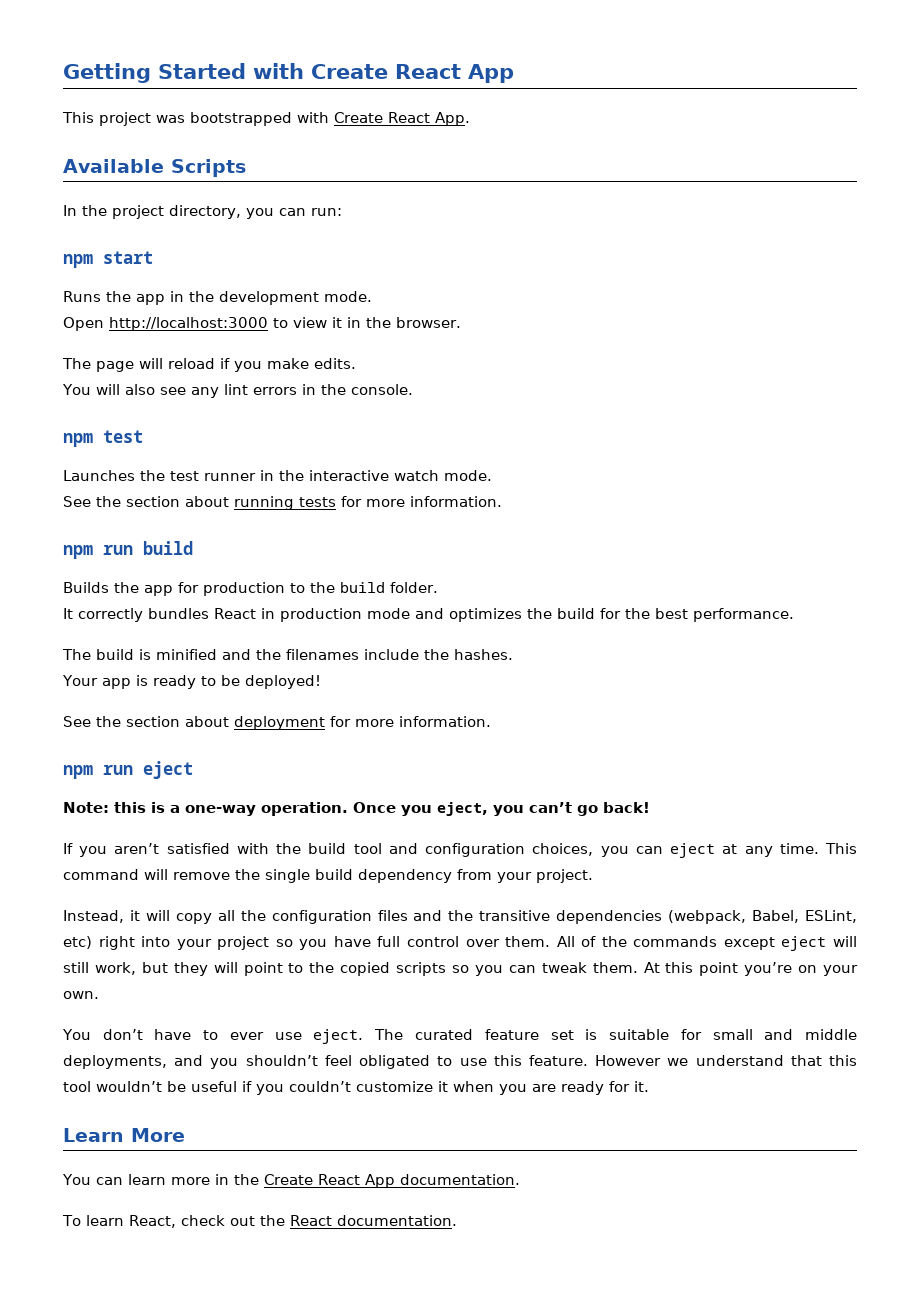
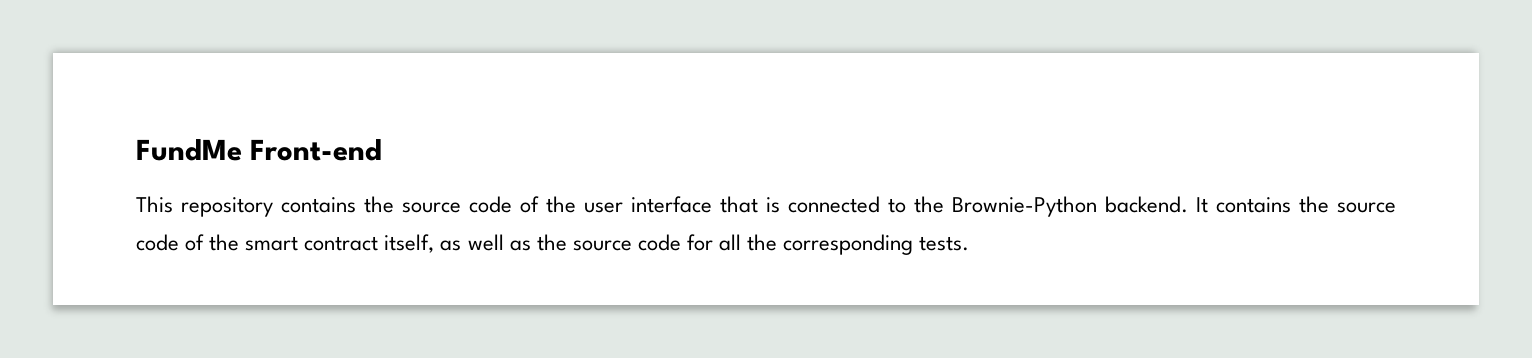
- Getting Started with Create React App
- This project was bootstrapped with Create React App.
- Available Scripts
- In the project directory, you can run:
- npm start
- Runs the app in the development mode.
- Open http://localhost:3000 to view it in the browser.
- The page will reload if you make edits.
- You will also see any lint errors in the console.
- npm test
- Launches the test runner in the interactive watch mode.
- See the section about running tests for more information.
- npm run build
- Builds the app for production to the build folder.
- It correctly bundles React in production mode and optimizes the build for the best performance.
- The build is minified and the filenames include the hashes.
- Your app is ready to be deployed!
- See the section about deployment for more information.
- npm run eject
- Note: this is a one-way operation. Once you eject, you can’t go back!
- If you aren’t satisfied with the build tool and configuration choices, you can eject at any time. This command will remove the single build dependency from your project.
- Instead, it will copy all the configuration files and the transitive dependencies (webpack, Babel, ESLint, etc) right into your project so you have full control over them. All of the commands except eject will still work, but they will point to the copied scripts so you can tweak them. At this point you’re on your own.
- You don’t have to ever use eject. The curated feature set is suitable for small and middle deployments, and you shouldn’t feel obligated to use this feature. However we understand that this tool wouldn’t be useful if you couldn’t customize it when you are ready for it.
- Learn More
- You can learn more in the Create React App documentation.
- To learn React, check out the React documentation.
+ FundMe Front-end
+ This repository contains the source code of the user interface that is connected to the Brownie-Python backend. It contains the source code of the smart contract itself, as well as the source code for all the corresponding tests.

